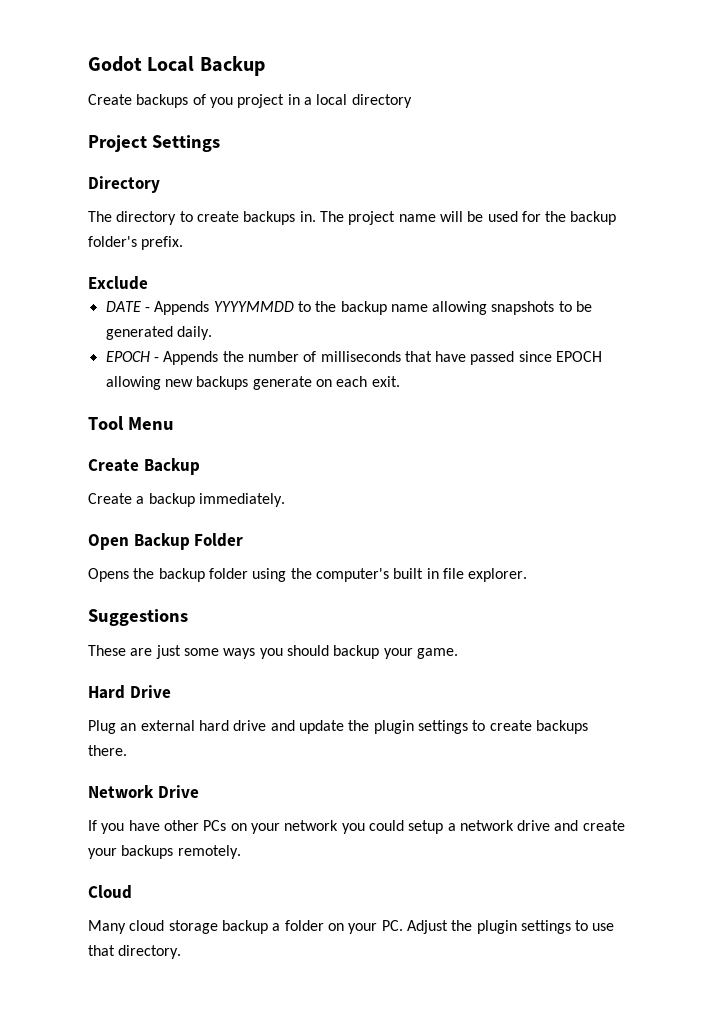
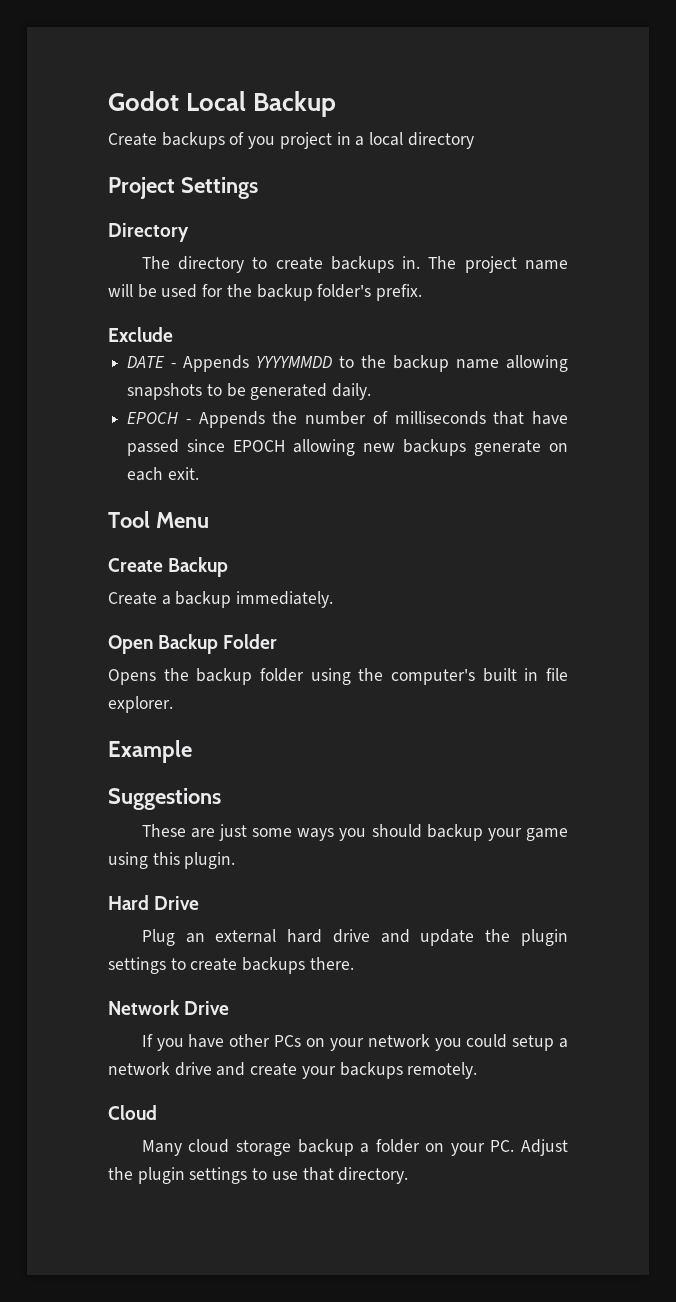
+ Example
- These are just some ways you should backup your game.
+ These are just some ways you should backup your game using this plugin.

